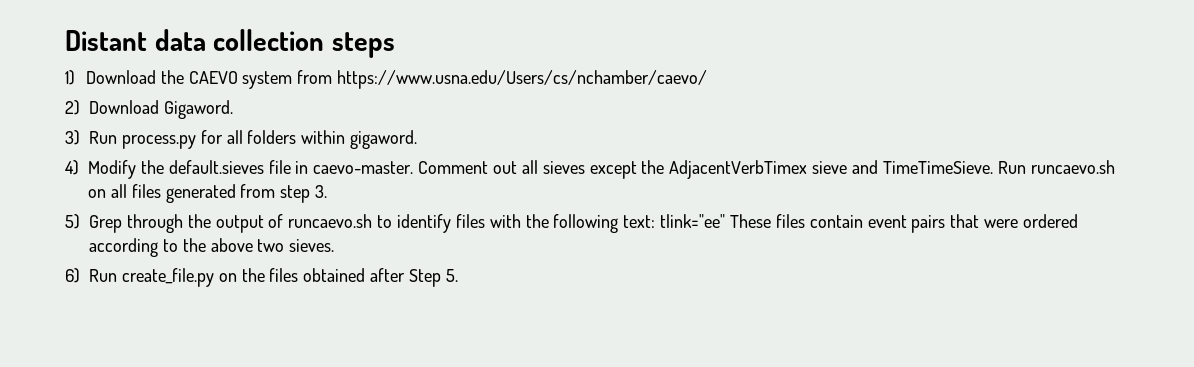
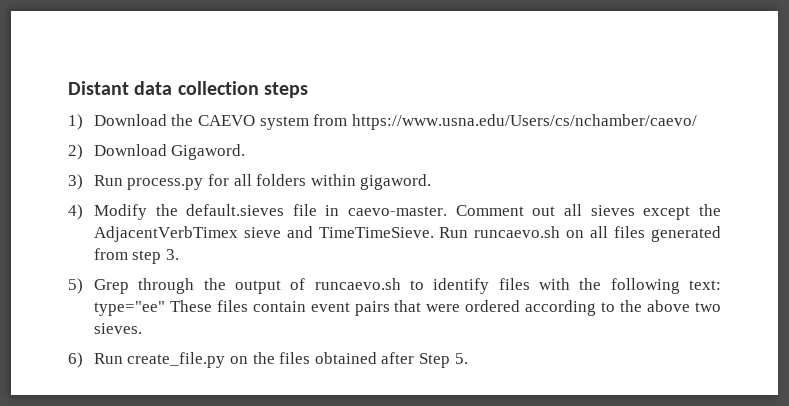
- 5) Grep through the output of runcaevo.sh to identify files with the following text: tlink="ee" These files contain event pairs that were ordered according to the above two sieves.
+ 5) Grep through the output of runcaevo.sh to identify files with the following text: type="ee" These files contain event pairs that were ordered according to the above two sieves.

